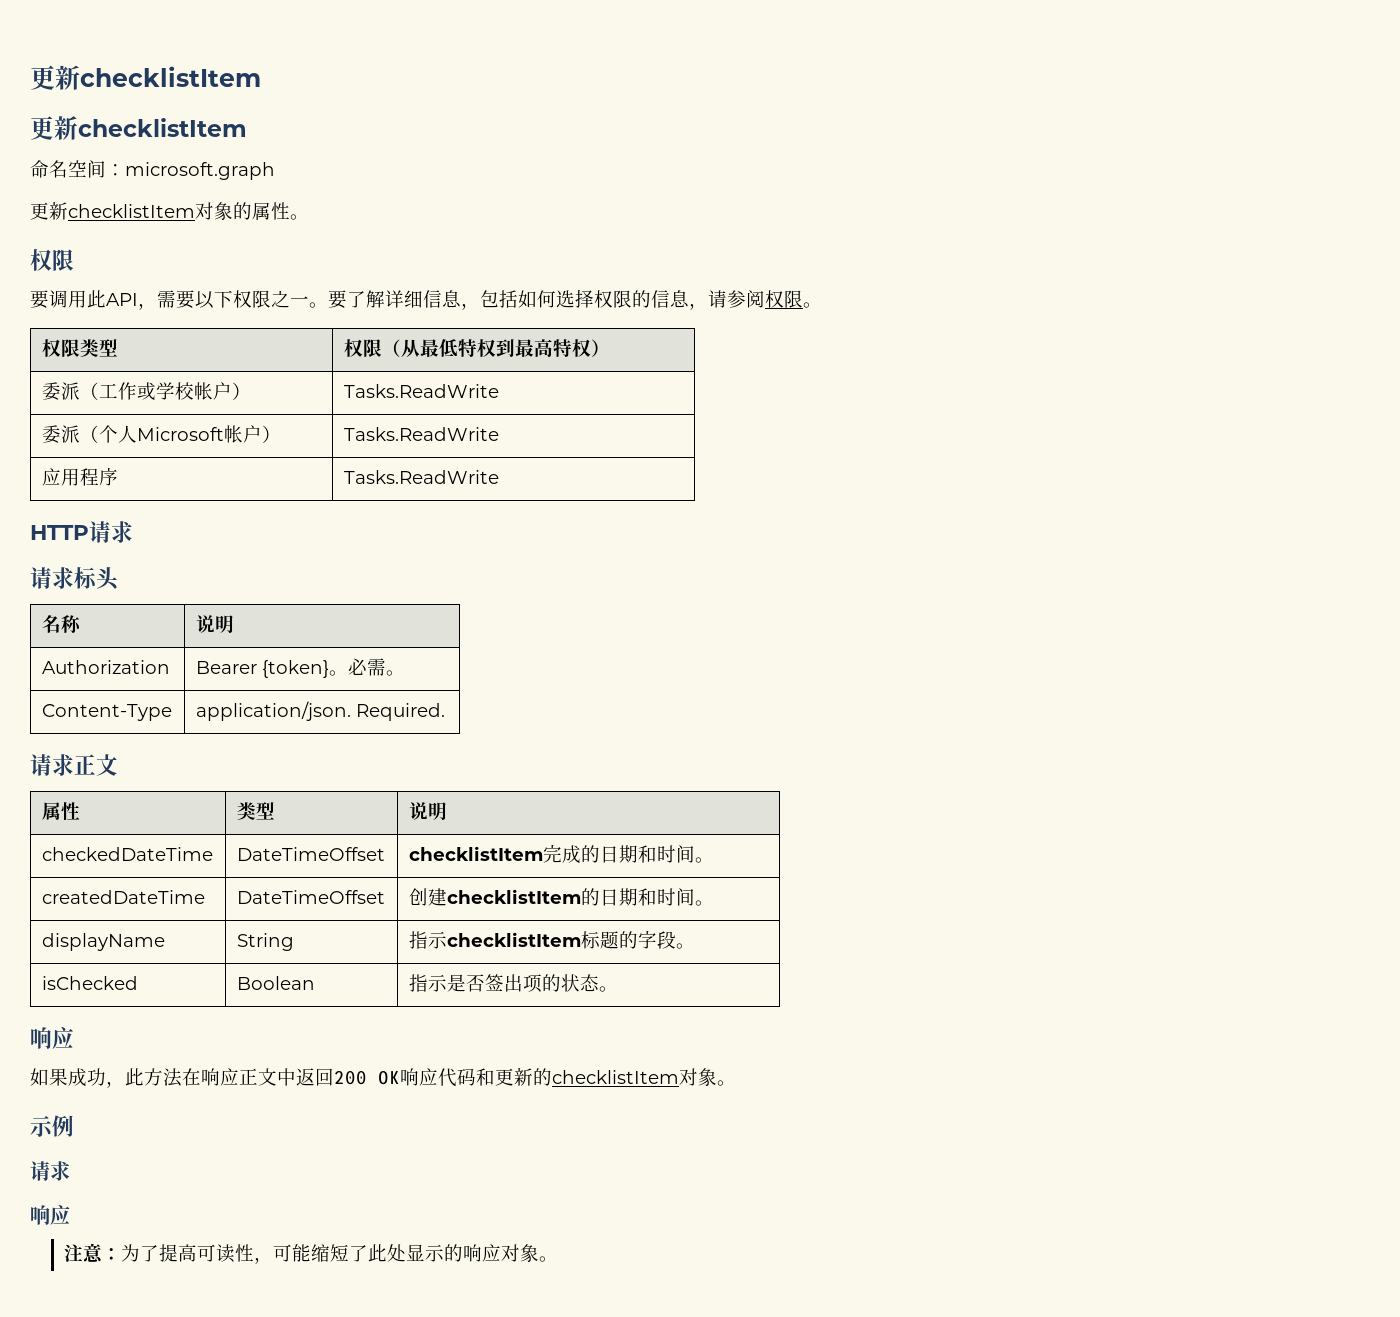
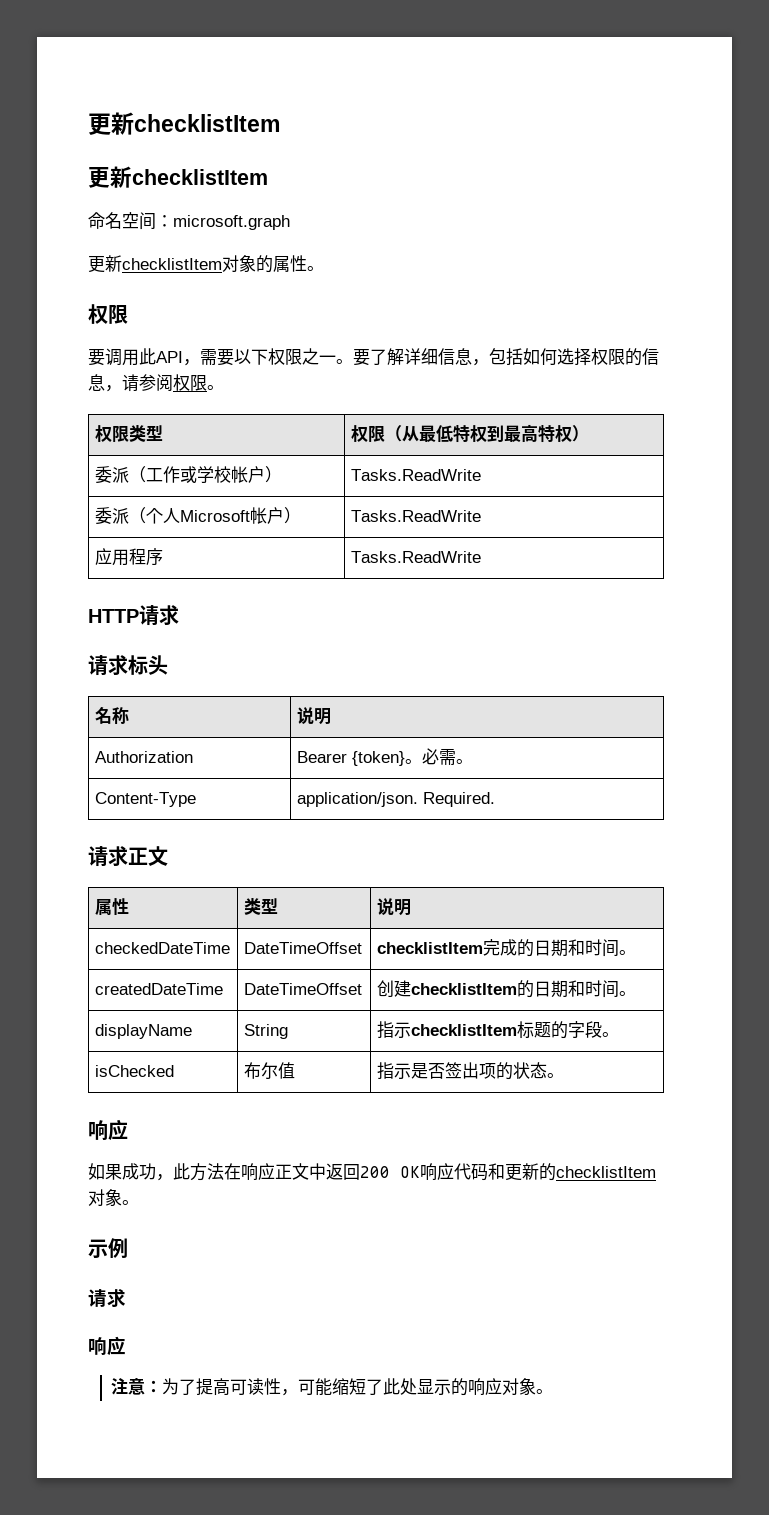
- isChecked | Boolean | 指示是否签出项的状态。
+ isChecked | 布尔值 | 指示是否签出项的状态。

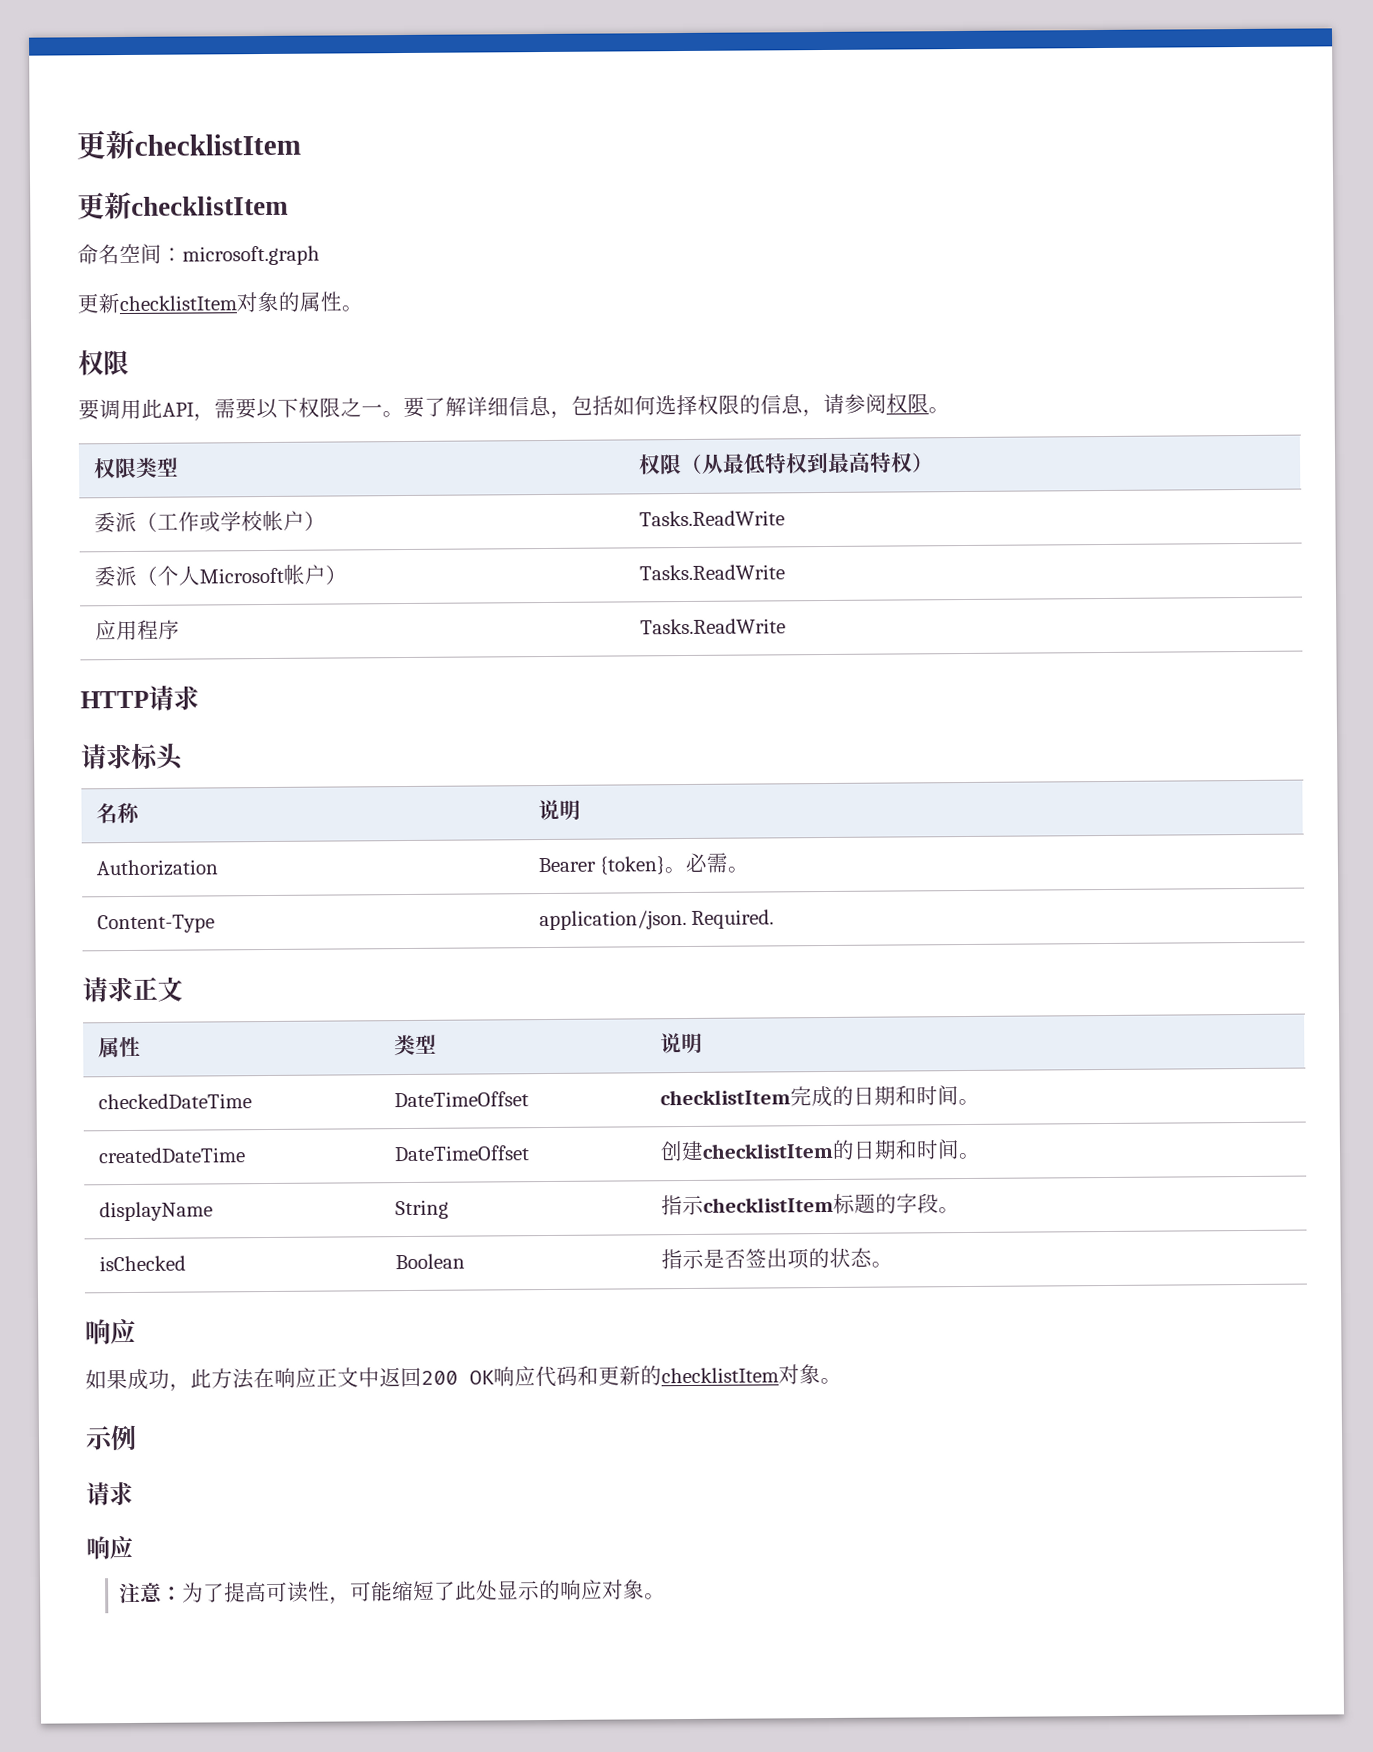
- isChecked | 布尔值 | 指示是否签出项的状态。
+ isChecked | Boolean | 指示是否签出项的状态。

